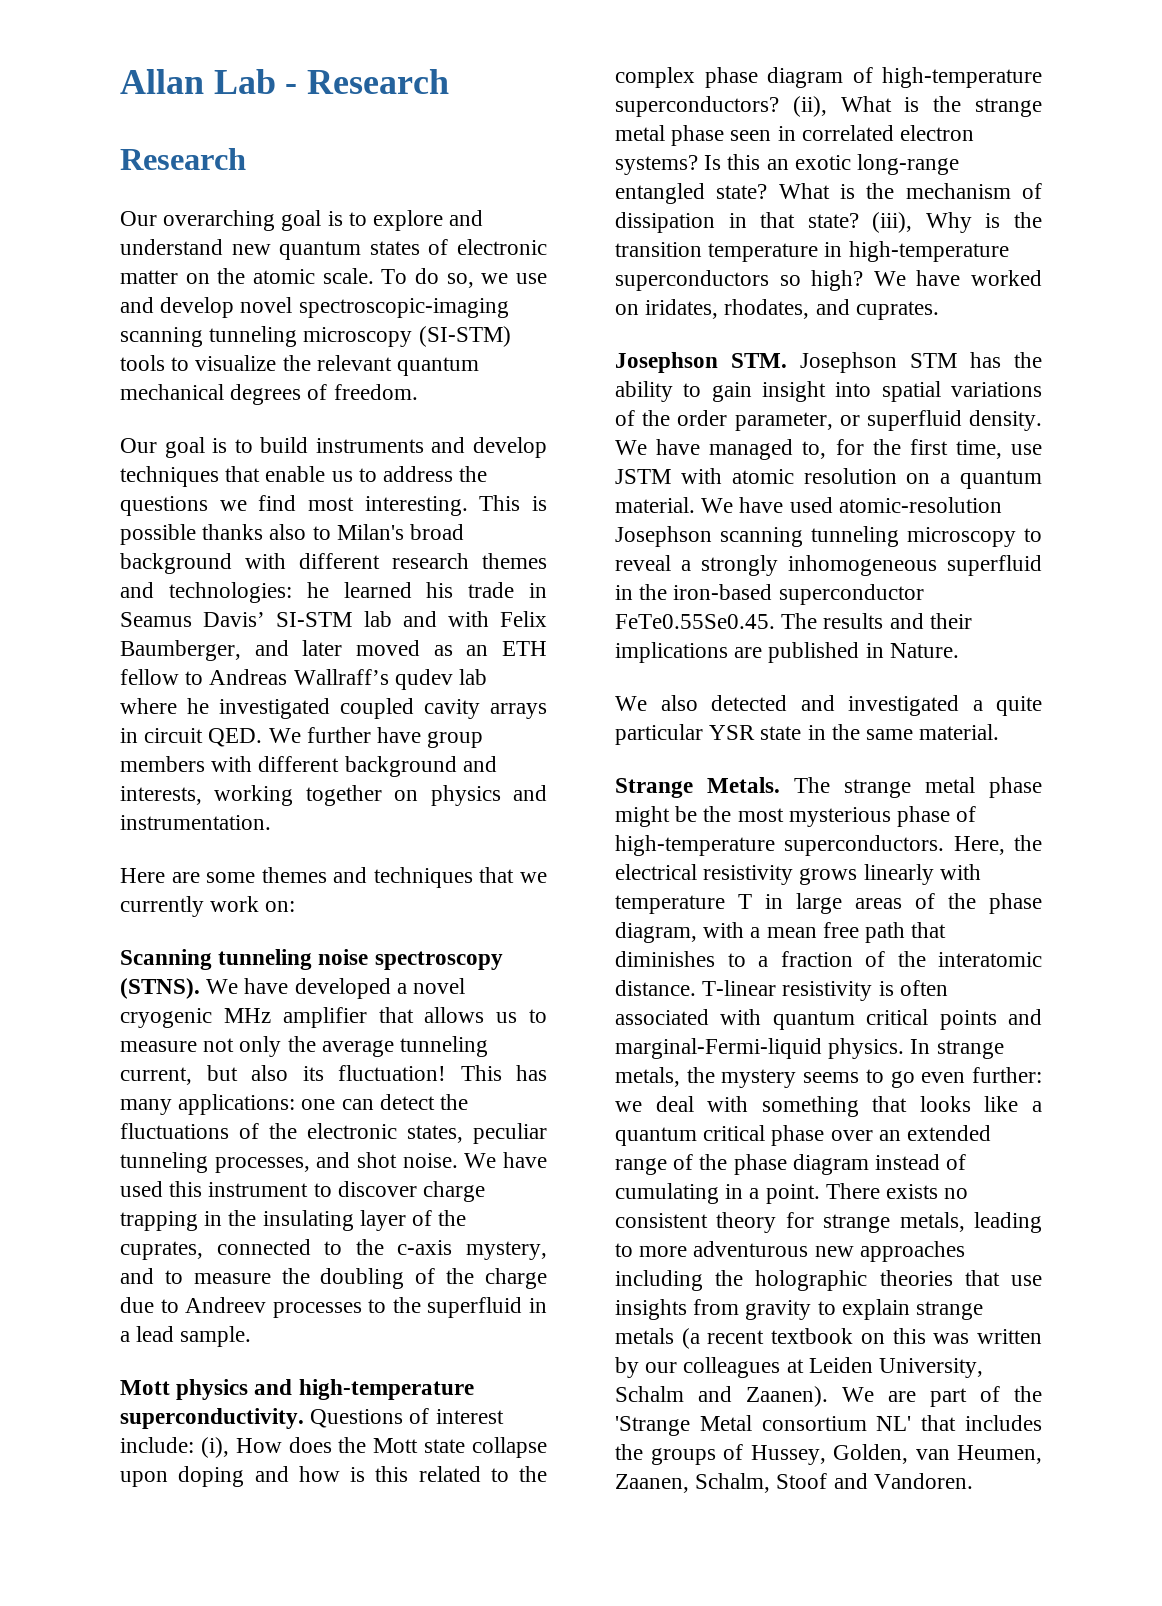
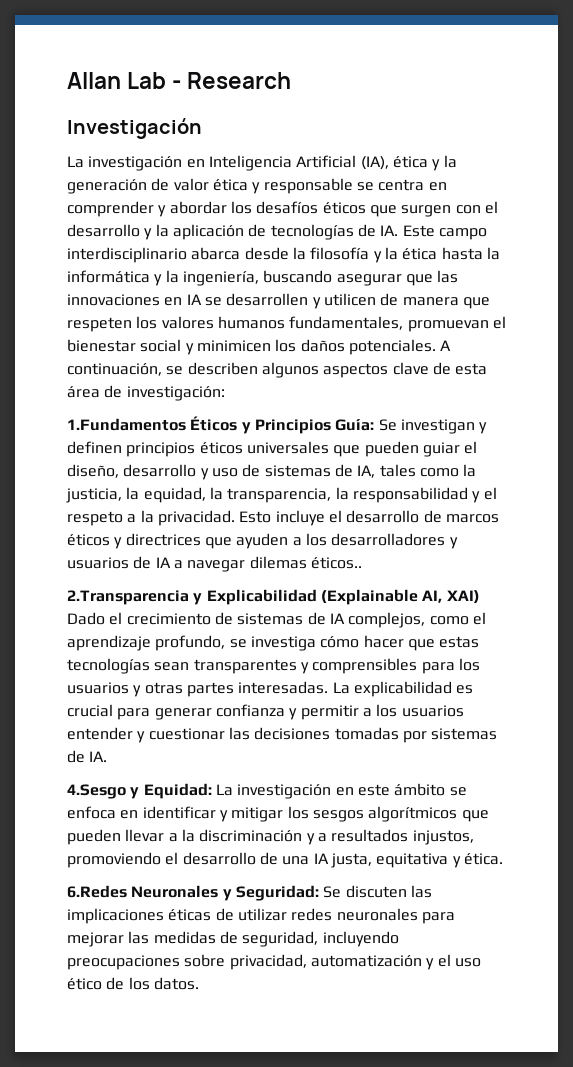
  Allan Lab - Research
- Research
- Our overarching goal is to explore and understand new quantum states of electronic matter on the atomic scale. To do so, we use and develop novel spectroscopic-imaging scanning tunneling microscopy (SI-STM) tools to visualize the relevant quantum mechanical degrees of freedom.
- Our goal is to build instruments and develop techniques that enable us to address the questions we find most interesting. This is possible thanks also to Milan's broad background with different research themes and technologies: he learned his trade in Seamus Davis’ SI-STM lab and with Felix Baumberger, and later moved as an ETH fellow to Andreas Wallraff’s qudev lab where he investigated coupled cavity arrays in circuit QED. We further have group members with different background and interests, working together on physics and instrumentation.
- Here are some themes and techniques that we currently work on:
- Scanning tunneling noise spectroscopy (STNS). We have developed a novel cryogenic MHz amplifier that allows us to measure not only the average tunneling current, but also its fluctuation! This has many applications: one can detect the fluctuations of the electronic states, peculiar tunneling processes, and shot noise. We have used this instrument to discover charge trapping in the insulating layer of the cuprates, connected to the c-axis mystery, and to measure the doubling of the charge due to Andreev processes to the superfluid in a lead sample.
- Mott physics and high-temperature superconductivity. Questions of interest include: (i), How does the Mott state collapse upon doping and how is this related to the complex phase diagram of high-temperature superconductors? (ii), What is the strange metal phase seen in correlated electron systems? Is this an exotic long-range entangled state? What is the mechanism of dissipation in that state? (iii), Why is the transition temperature in high-temperature superconductors so high? We have worked on iridates, rhodates, and cuprates.
- Josephson STM. Josephson STM has the ability to gain insight into spatial variations of the order parameter, or superfluid density. We have managed to, for the first time, use JSTM with atomic resolution on a quantum material. We have used atomic-resolution Josephson scanning tunneling microscopy to reveal a strongly inhomogeneous superfluid in the iron-based superconductor FeTe0.55Se0.45. The results and their implications are published in Nature.
- We also detected and investigated a quite particular YSR state in the same material.
- Strange Metals. The strange metal phase might be the most mysterious phase of high-temperature superconductors. Here, the electrical resistivity grows linearly with temperature T in large areas of the phase diagram, with a mean free path that diminishes to a fraction of the interatomic distance. T-linear resistivity is often associated with quantum critical points and marginal-Fermi-liquid physics. In strange metals, the mystery seems to go even further: we deal with something that looks like a quantum critical phase over an extended range of the phase diagram instead of cumulating in a point. There exists no consistent theory for strange metals, leading to more adventurous new approaches including the holographic theories that use insights from gravity to explain strange metals (a recent textbook on this was written by our colleagues at Leiden University, Schalm and Zaanen). We are part of the 'Strange Metal consortium NL' that includes the groups of Hussey, Golden, van Heumen, Zaanen, Schalm, Stoof and Vandoren.
+ Investigación
+ La investigación en Inteligencia Artificial (IA), ética y la generación de valor ética y responsable se centra en comprender y abordar los desafíos éticos que surgen con el desarrollo y la aplicación de tecnologías de IA. Este campo interdisciplinario abarca desde la filosofía y la ética hasta la informática y la ingeniería, buscando asegurar que las innovaciones en IA se desarrollen y utilicen de manera que respeten los valores humanos fundamentales, promuevan el bienestar social y minimicen los daños potenciales. A continuación, se describen algunos aspectos clave de esta área de investigación:
+ 1.Fundamentos Éticos y Principios Guía: Se investigan y definen principios éticos universales que pueden guiar el diseño, desarrollo y uso de sistemas de IA, tales como la justicia, la equidad, la transparencia, la responsabilidad y el respeto a la privacidad. Esto incluye el desarrollo de marcos éticos y directrices que ayuden a los desarrolladores y usuarios de IA a navegar dilemas éticos..
+ 2.Transparencia y Explicabilidad (Explainable AI, XAI) Dado el crecimiento de sistemas de IA complejos, como el aprendizaje profundo, se investiga cómo hacer que estas tecnologías sean transparentes y comprensibles para los usuarios y otras partes interesadas. La explicabilidad es crucial para generar confianza y permitir a los usuarios entender y cuestionar las decisiones tomadas por sistemas de IA.
+ 4.Sesgo y Equidad: La investigación en este ámbito se enfoca en identificar y mitigar los sesgos algorítmicos que pueden llevar a la discriminación y a resultados injustos, promoviendo el desarrollo de una IA justa, equitativa y ética.
+ 6.Redes Neuronales y Seguridad: Se discuten las implicaciones éticas de utilizar redes neuronales para mejorar las medidas de seguridad, incluyendo preocupaciones sobre privacidad, automatización y el uso ético de los datos.

